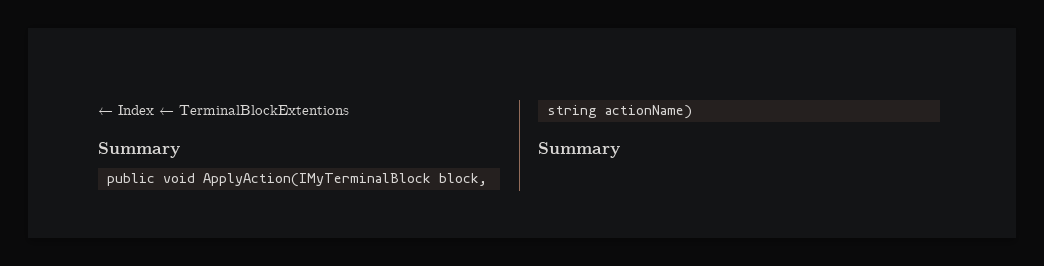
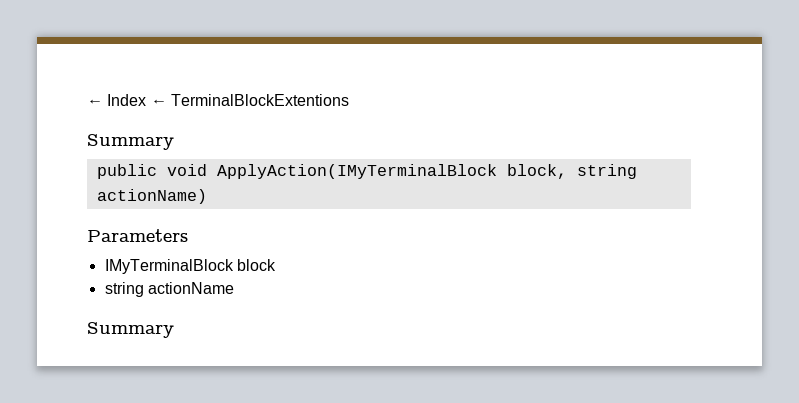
+ Parameters
+ IMyTerminalBlock block
+ string actionName

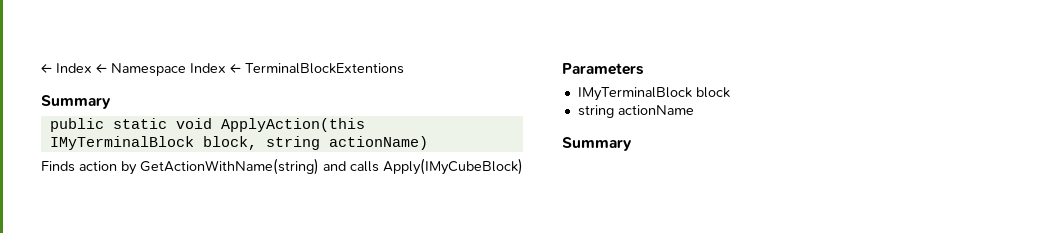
- ← Index ← TerminalBlockExtentions
+ ← Index ← Namespace Index ← TerminalBlockExtentions
- public void ApplyAction(IMyTerminalBlock block, string actionName)
+ public static void ApplyAction(this IMyTerminalBlock block, string actionName)
+ Finds action by GetActionWithName(string) and calls Apply(IMyCubeBlock)

